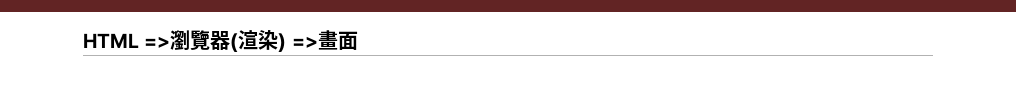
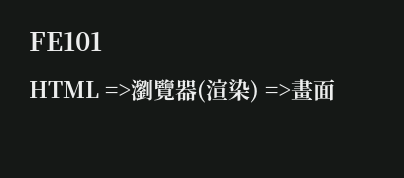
+ FE101

